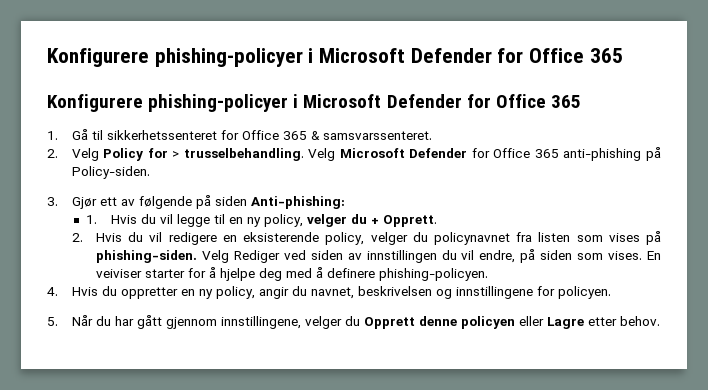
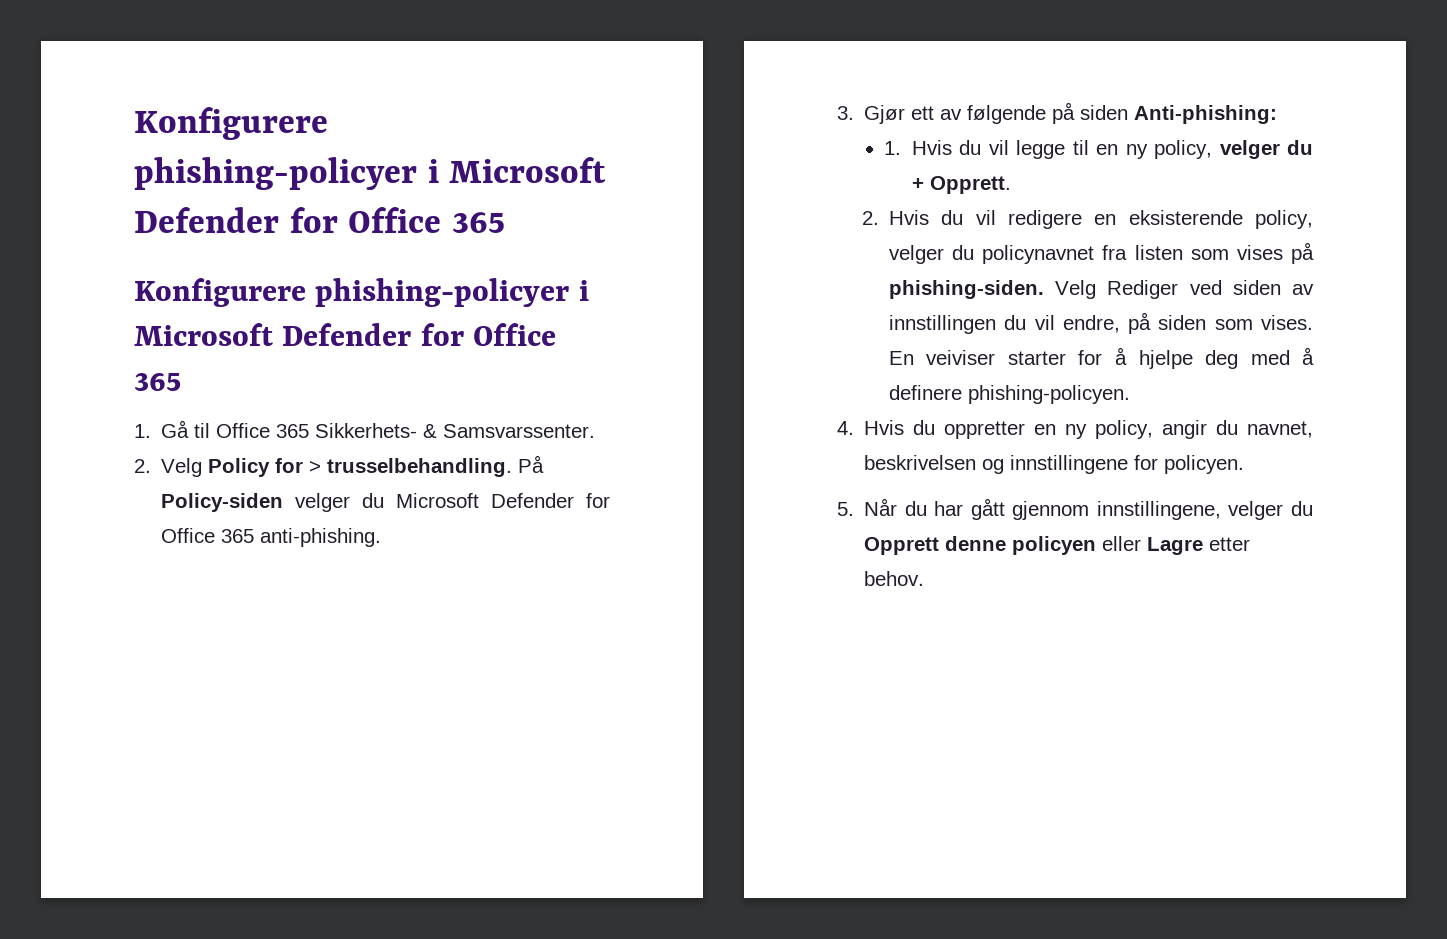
- 1. Gå til sikkerhetssenteret for Office 365 & samsvarssenteret.
+ 1. Gå til Office 365 Sikkerhets- & Samsvarssenter.
- Velg Microsoft Defender for Office 365 anti-phishing på Policy-siden.
+ På Policy-siden velger du Microsoft Defender for Office 365 anti-phishing.

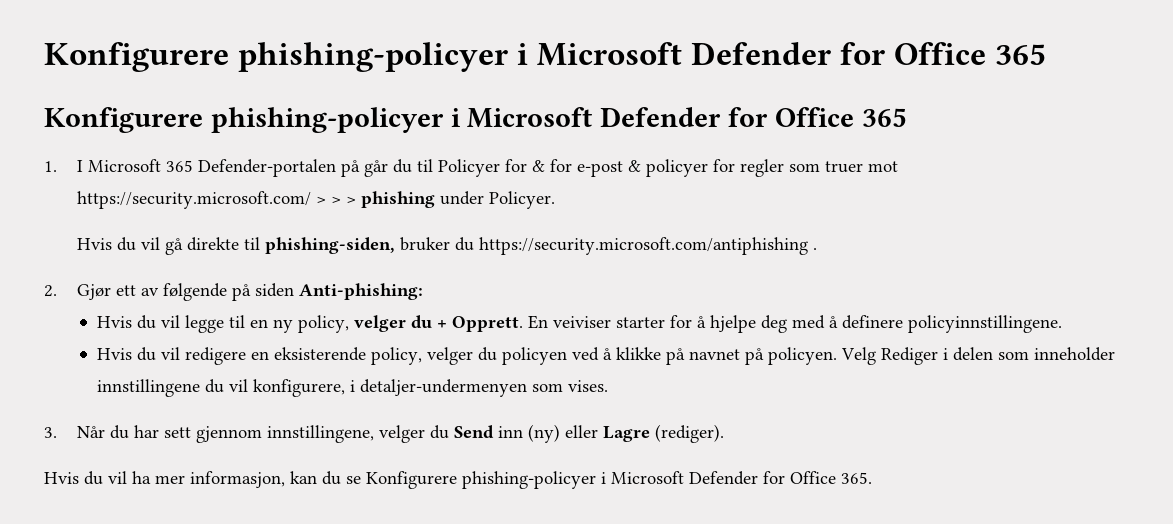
- 1. Gå til Office 365 Sikkerhets- & Samsvarssenter.
- 2. Velg Policy for > trusselbehandling. På Policy-siden velger du Microsoft Defender for Office 365 anti-phishing.
- 3. Gjør ett av følgende på siden Anti-phishing:
+ 1. I Microsoft 365 Defender-portalen på går du til Policyer for & for e-post & policyer for regler som truer mot https://security.microsoft.com/ > > > phishing under Policyer.
+ Hvis du vil gå direkte til phishing-siden, bruker du https://security.microsoft.com/antiphishing .
+ 2. Gjør ett av følgende på siden Anti-phishing:
- 1. Hvis du vil legge til en ny policy, velger du + Opprett.
- 2. Hvis du vil redigere en eksisterende policy, velger du policynavnet fra listen som vises på phishing-siden. Velg Rediger ved siden av innstillingen du vil endre, på siden som vises.
+ Hvis du vil legge til en ny policy, velger du + Opprett.
- En veiviser starter for å hjelpe deg med å definere phishing-policyen.
- 4. Hvis du oppretter en ny policy, angir du navnet, beskrivelsen og innstillingene for policyen.
- 5. Når du har gått gjennom innstillingene, velger du Opprett denne policyen eller Lagre etter behov.
+ En veiviser starter for å hjelpe deg med å definere policyinnstillingene.
+ Hvis du vil redigere en eksisterende policy, velger du policyen ved å klikke på navnet på policyen. Velg Rediger i delen som inneholder innstillingene du vil konfigurere, i detaljer-undermenyen som vises.
+ 3. Når du har sett gjennom innstillingene, velger du Send inn (ny) eller Lagre (rediger).
+ Hvis du vil ha mer informasjon, kan du se Konfigurere phishing-policyer i Microsoft Defender for Office 365.

